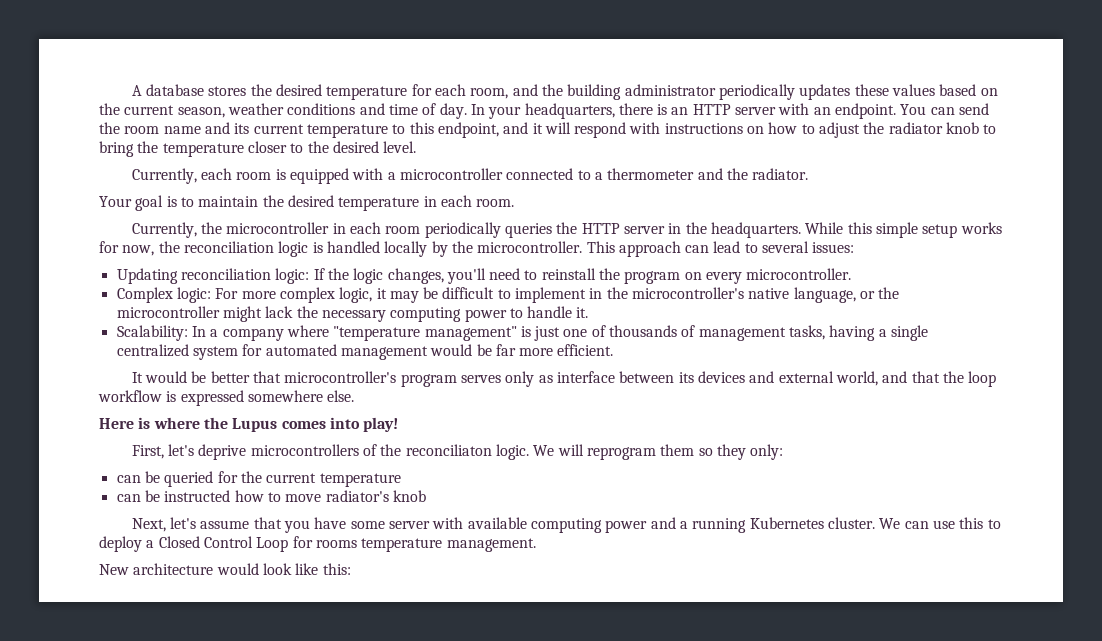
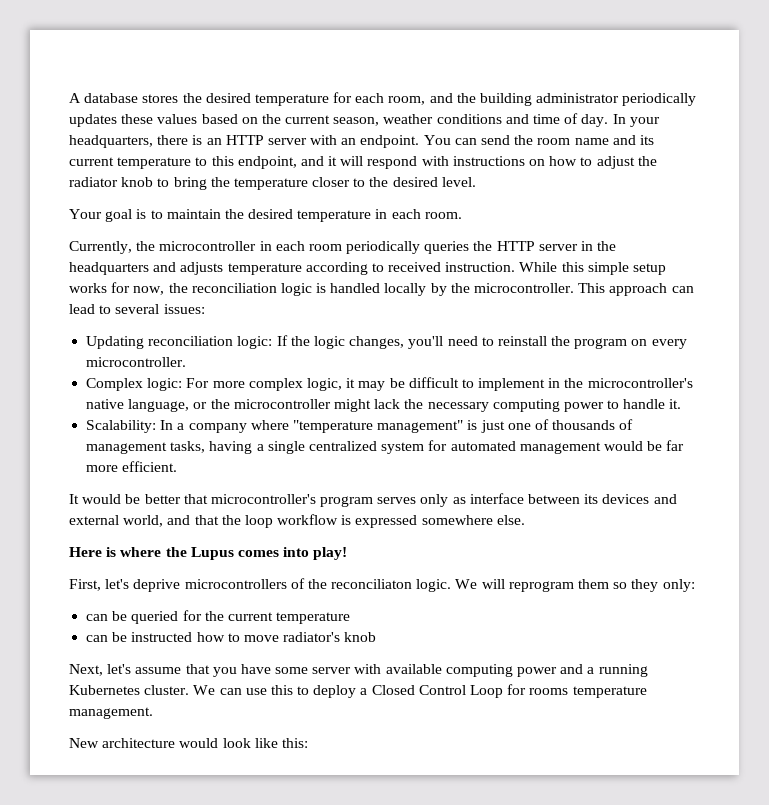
- Currently, each room is equipped with a microcontroller connected to a thermometer and the radiator.
- Currently, the microcontroller in each room periodically queries the HTTP server in the headquarters.
+ Currently, the microcontroller in each room periodically queries the HTTP server in the headquarters and adjusts temperature according to received instruction.

